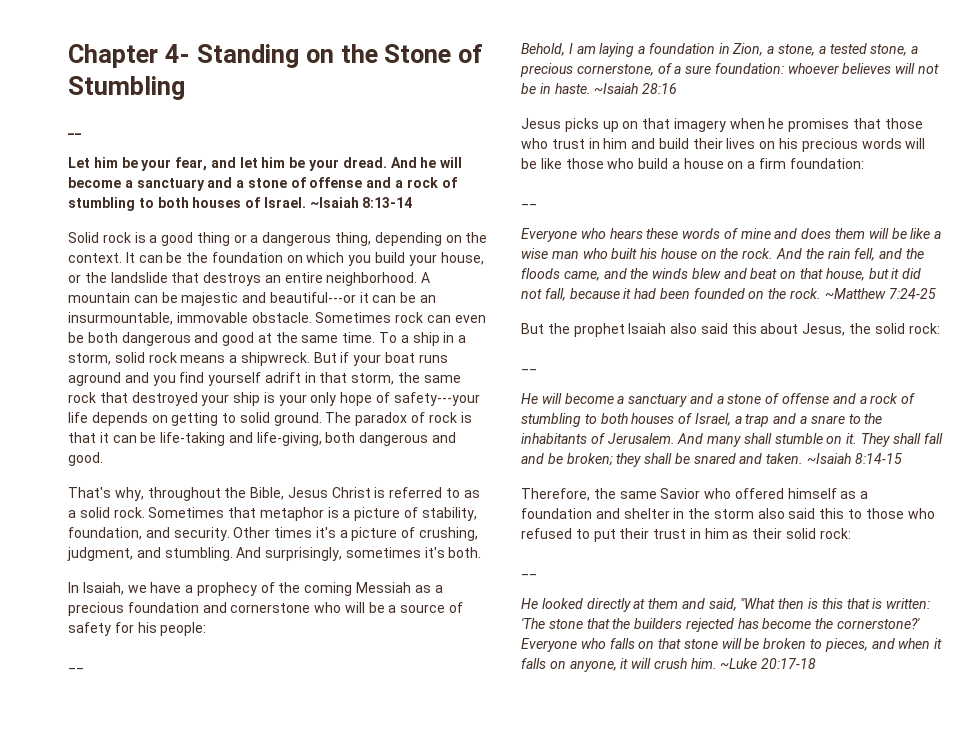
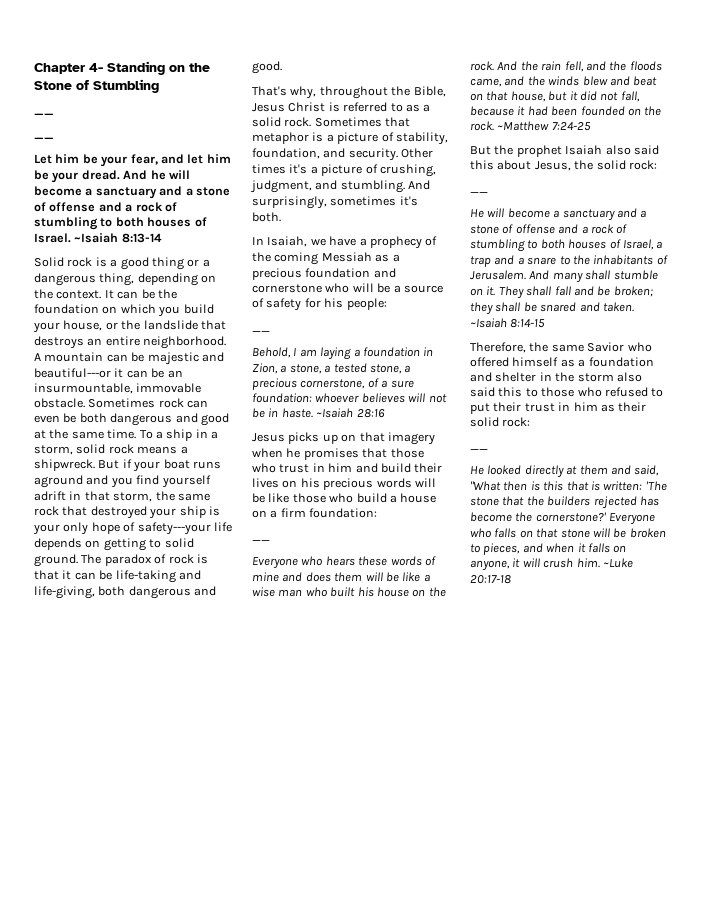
  Chapter 4- Standing on the Stone of Stumbling
+ __

